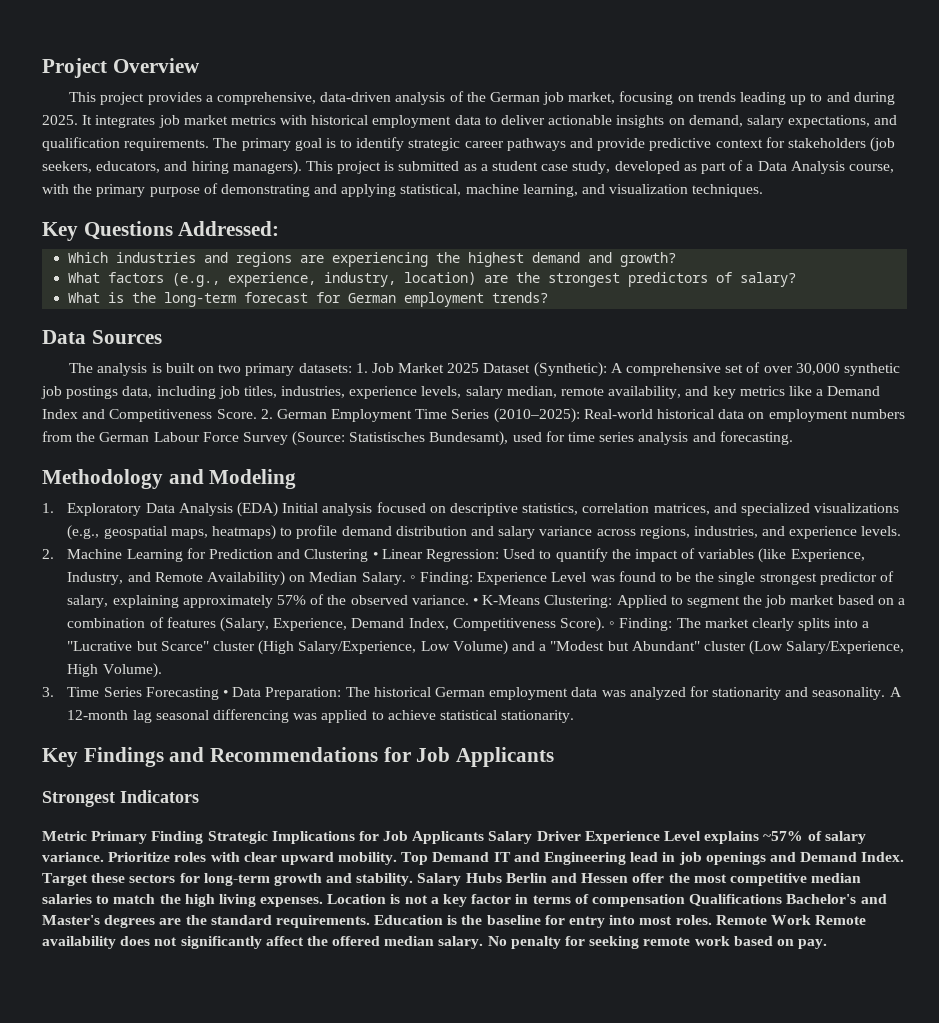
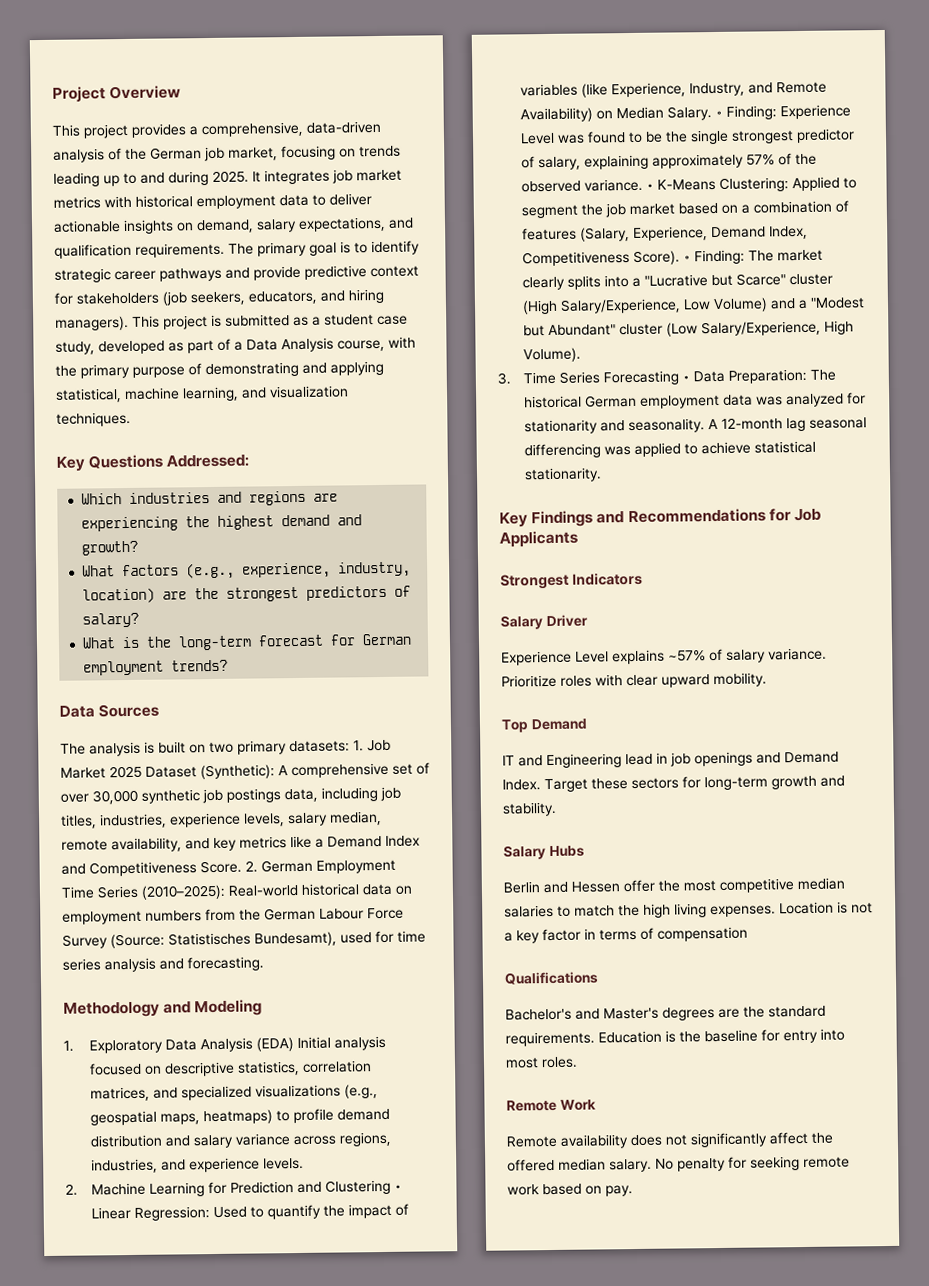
- Metric Primary Finding Strategic Implications for Job Applicants Salary Driver Experience Level explains ~57% of salary variance.
+ Salary Driver
+ Experience Level explains ~57% of salary variance.
- Prioritize roles with clear upward mobility. Top Demand IT and Engineering lead in job openings and Demand Index.
+ Prioritize roles with clear upward mobility.
+ Top Demand
+ IT and Engineering lead in job openings and Demand Index.
- Target these sectors for long-term growth and stability. Salary Hubs Berlin and Hessen offer the most competitive median salaries to match the high living expenses.
+ Target these sectors for long-term growth and stability.
+ Salary Hubs
+ Berlin and Hessen offer the most competitive median salaries to match the high living expenses.
- Location is not a key factor in terms of compensation Qualifications Bachelor's and Master's degrees are the standard requirements.
+ Location is not a key factor in terms of compensation
+ Qualifications
+ Bachelor's and Master's degrees are the standard requirements.
- Education is the baseline for entry into most roles. Remote Work Remote availability does not significantly affect the offered median salary.
+ Education is the baseline for entry into most roles.
+ Remote Work
+ Remote availability does not significantly affect the offered median salary.

